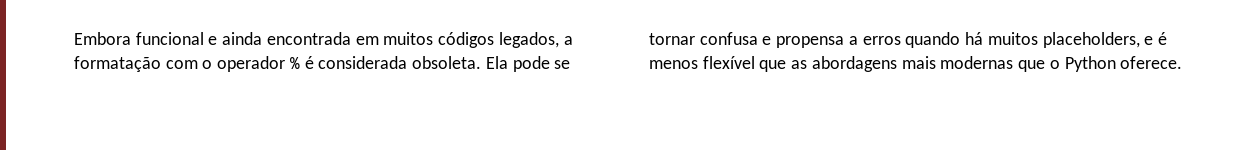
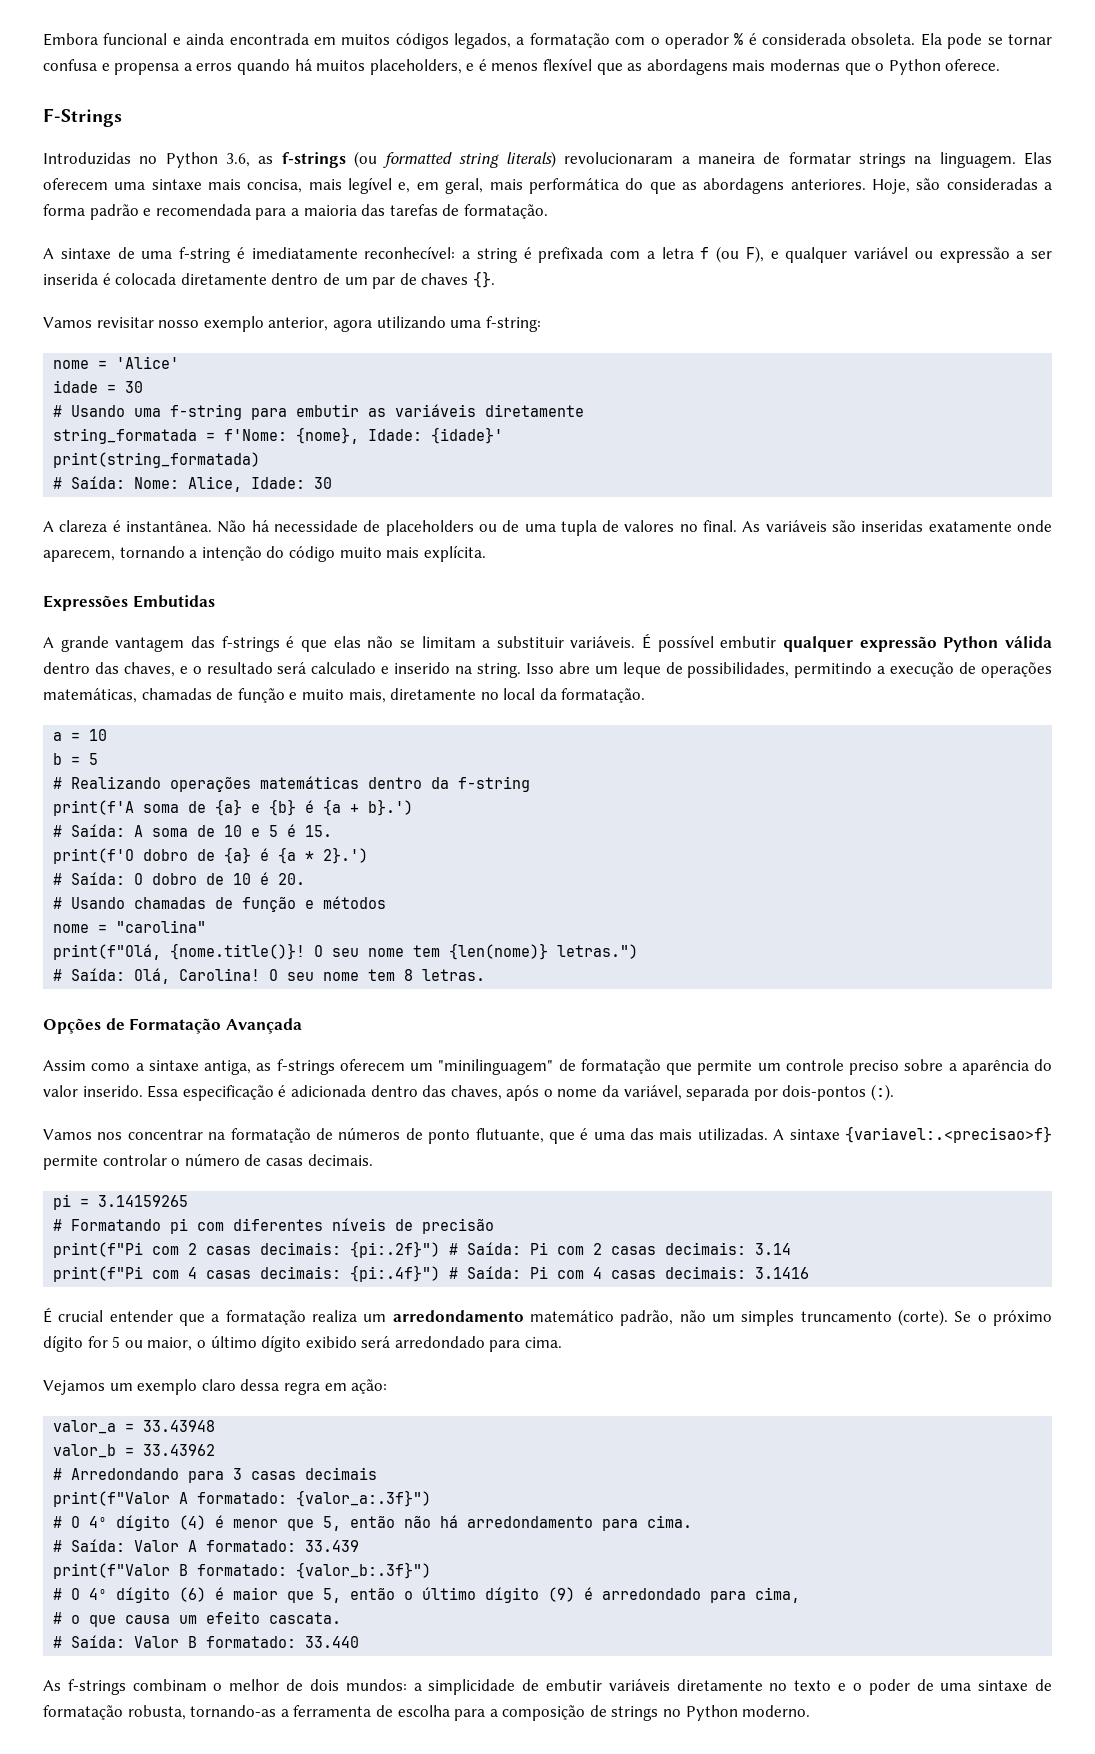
+ F-Strings
+ Introduzidas no Python 3.6, as f-strings (ou formatted string literals) revolucionaram a maneira de formatar strings na linguagem. Elas oferecem uma sintaxe mais concisa, mais legível e, em geral, mais performática do que as abordagens anteriores. Hoje, são consideradas a forma padrão e recomendada para a maioria das tarefas de formatação.
+ A sintaxe de uma f-string é imediatamente reconhecível: a string é prefixada com a letra f (ou F), e qualquer variável ou expressão a ser inserida é colocada diretamente dentro de um par de chaves {}.
+ Vamos revisitar nosso exemplo anterior, agora utilizando uma f-string:
+ nome = 'Alice'
+ idade = 30
+ # Usando uma f-string para embutir as variáveis diretamente
+ string_formatada = f'Nome: {nome}, Idade: {idade}'
+ print(string_formatada)
+ # Saída: Nome: Alice, Idade: 30
+ A clareza é instantânea. Não há necessidade de placeholders ou de uma tupla de valores no final. As variáveis são inseridas exatamente onde aparecem, tornando a intenção do código muito mais explícita.
+ Expressões Embutidas
+ A grande vantagem das f-strings é que elas não se limitam a substituir variáveis. É possível embutir qualquer expressão Python válida dentro das chaves, e o resultado será calculado e inserido na string. Isso abre um leque de possibilidades, permitindo a execução de operações matemáticas, chamadas de função e muito mais, diretamente no local da formatação.
+ a = 10
+ b = 5
+ # Realizando operações matemáticas dentro da f-string
+ print(f'A soma de {a} e {b} é {a + b}.')
+ # Saída: A soma de 10 e 5 é 15.
+ print(f'O dobro de {a} é {a * 2}.')
+ # Saída: O dobro de 10 é 20.
+ # Usando chamadas de função e métodos
+ nome = "carolina"
+ print(f"Olá, {nome.title()}! O seu nome tem {len(nome)} letras.")
+ # Saída: Olá, Carolina! O seu nome tem 8 letras.
+ Opções de Formatação Avançada
+ Assim como a sintaxe antiga, as f-strings oferecem um "minilinguagem" de formatação que permite um controle preciso sobre a aparência do valor inserido. Essa especificação é adicionada dentro das chaves, após o nome da variável, separada por dois-pontos (:).
+ Vamos nos concentrar na formatação de números de ponto flutuante, que é uma das mais utilizadas. A sintaxe {variavel:.<precisao>f} permite controlar o número de casas decimais.
+ pi = 3.14159265
+ # Formatando pi com diferentes níveis de precisão
+ print(f"Pi com 2 casas decimais: {pi:.2f}") # Saída: Pi com 2 casas decimais: 3.14
+ print(f"Pi com 4 casas decimais: {pi:.4f}") # Saída: Pi com 4 casas decimais: 3.1416
+ É crucial entender que a formatação realiza um arredondamento matemático padrão, não um simples truncamento (corte). Se o próximo dígito for 5 ou maior, o último dígito exibido será arredondado para cima.
+ Vejamos um exemplo claro dessa regra em ação:
+ valor_a = 33.43948
+ valor_b = 33.43962
+ # Arredondando para 3 casas decimais
+ print(f"Valor A formatado: {valor_a:.3f}")
+ # O 4º dígito (4) é menor que 5, então não há arredondamento para cima.
+ # Saída: Valor A formatado: 33.439
+ print(f"Valor B formatado: {valor_b:.3f}")
+ # O 4º dígito (6) é maior que 5, então o último dígito (9) é arredondado para cima,
+ # o que causa um efeito cascata.
+ # Saída: Valor B formatado: 33.440
+ As f-strings combinam o melhor de dois mundos: a simplicidade de embutir variáveis diretamente no texto e o poder de uma sintaxe de formatação robusta, tornando-as a ferramenta de escolha para a composição de strings no Python moderno.

